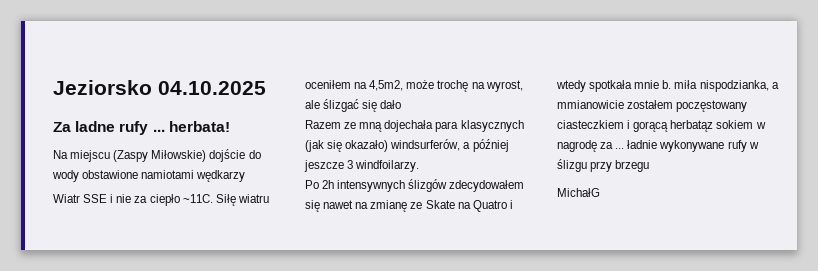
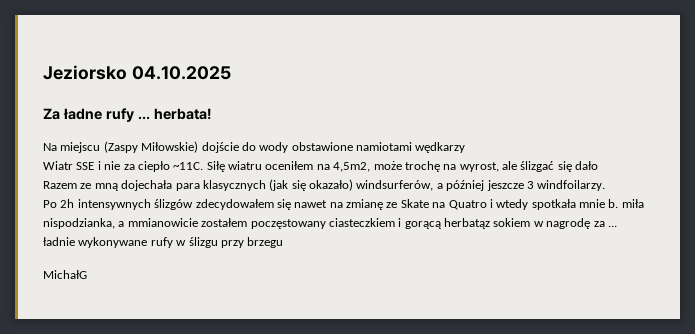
- Za ladne rufy ... herbata!
+ Za ładne rufy ... herbata!

